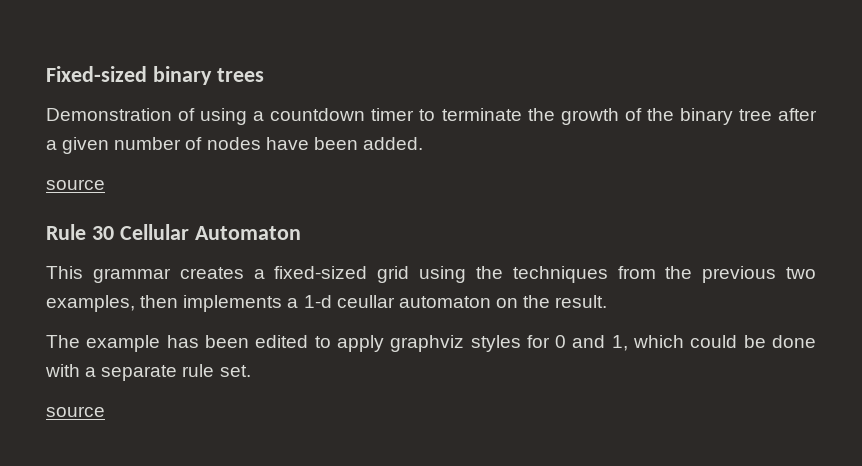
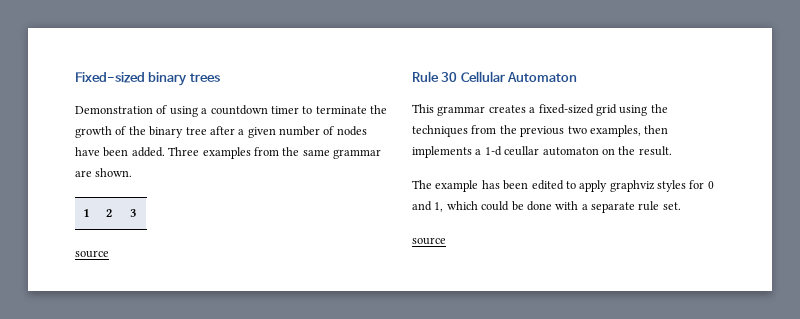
+ Three examples from the same grammar are shown.
+ 1 | 2 | 3

